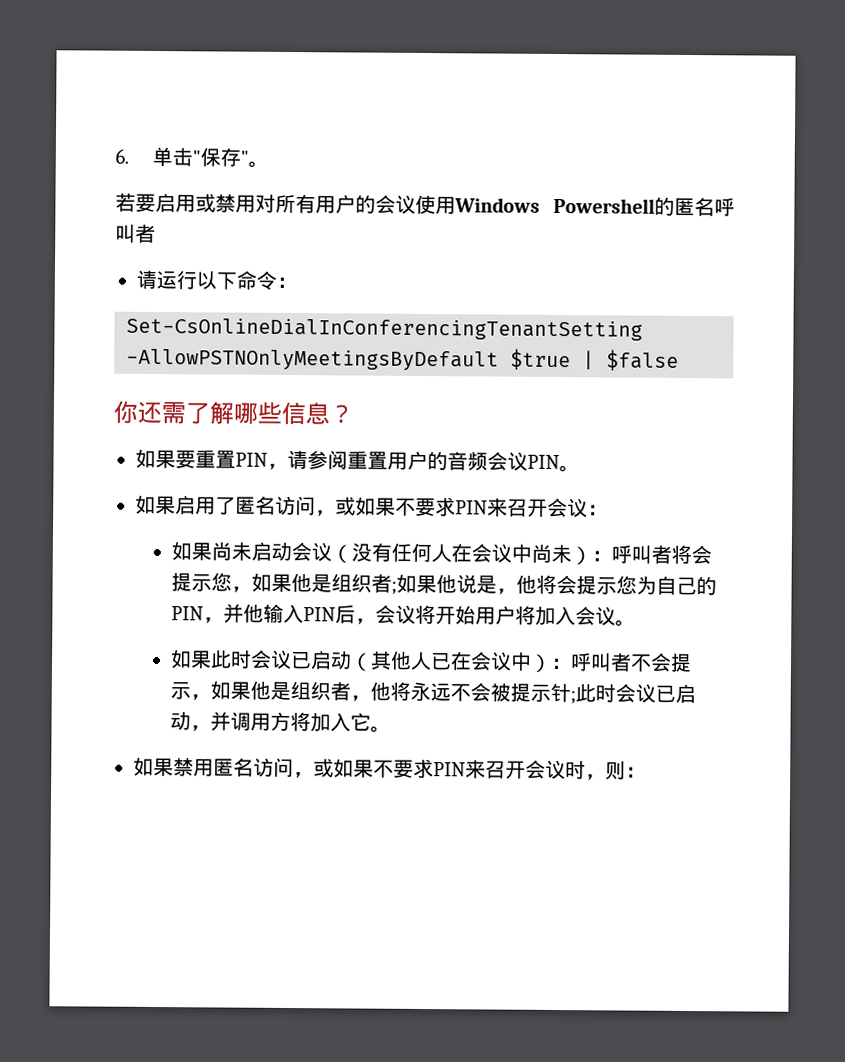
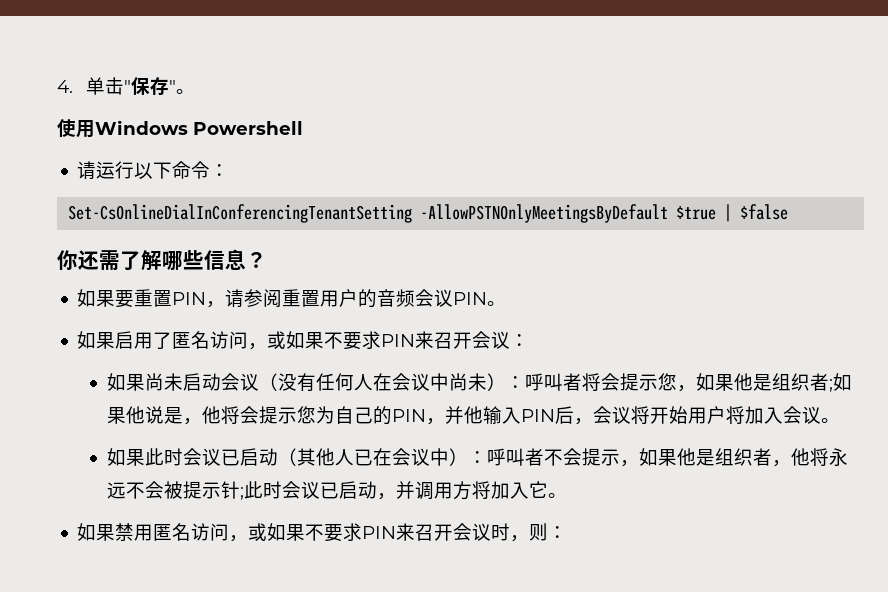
- 6.单击"保存"。
+ 4.单击"保存"。
- 若要启用或禁用对所有用户的会议使用Windows Powershell的匿名呼叫者
+ 使用Windows Powershell

